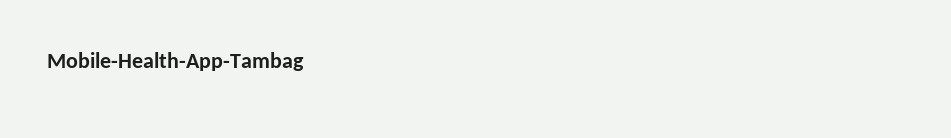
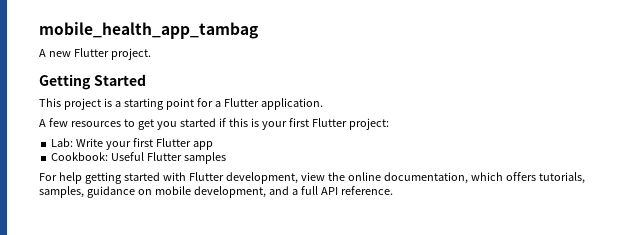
- Mobile-Health-App-Tambag
+ mobile_health_app_tambag
+ A new Flutter project.
+ Getting Started
+ This project is a starting point for a Flutter application.
+ A few resources to get you started if this is your first Flutter project:
+ Lab: Write your first Flutter app
+ Cookbook: Useful Flutter samples
+ For help getting started with Flutter development, view the online documentation, which offers tutorials, samples, guidance on mobile development, and a full API reference.

